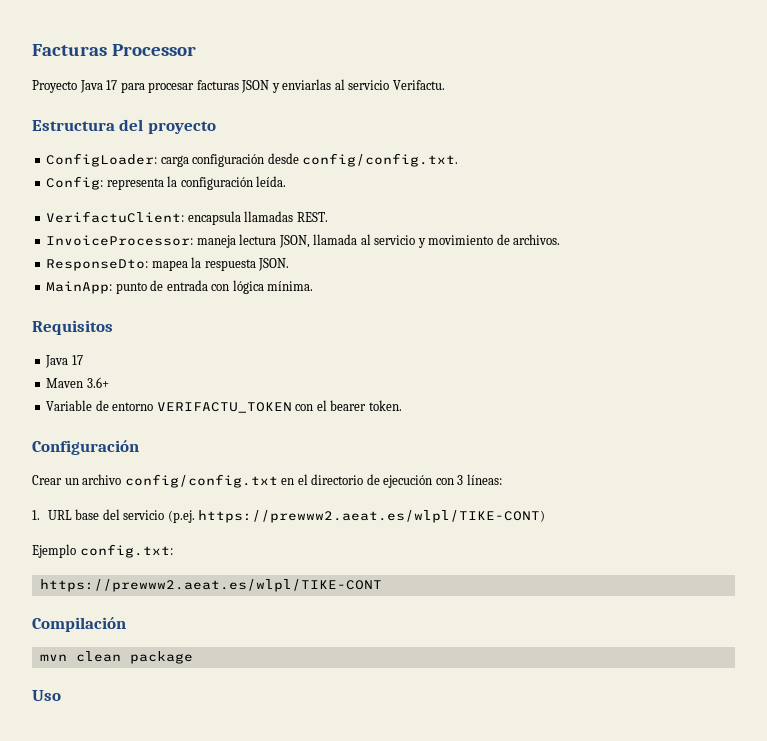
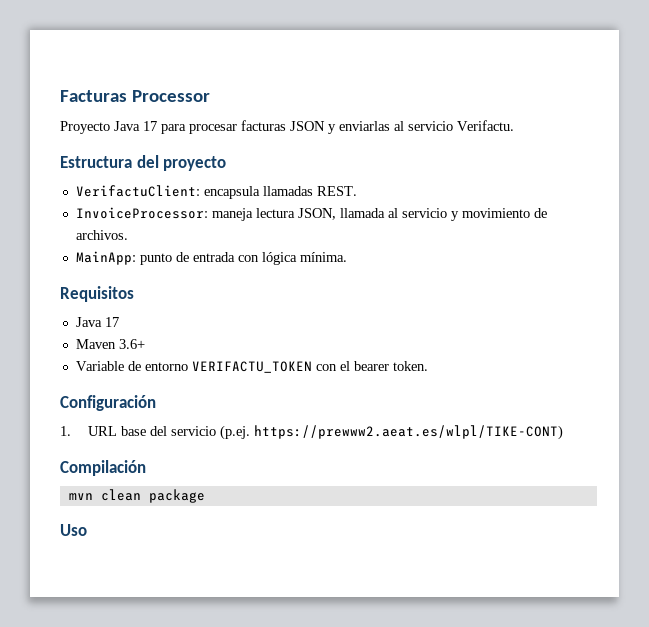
- ConfigLoader: carga configuración desde config/config.txt.
- Config: representa la configuración leída.
- ResponseDto: mapea la respuesta JSON.
- Crear un archivo config/config.txt en el directorio de ejecución con 3 líneas:
- Ejemplo config.txt:
- https://prewww2.aeat.es/wlpl/TIKE-CONT

